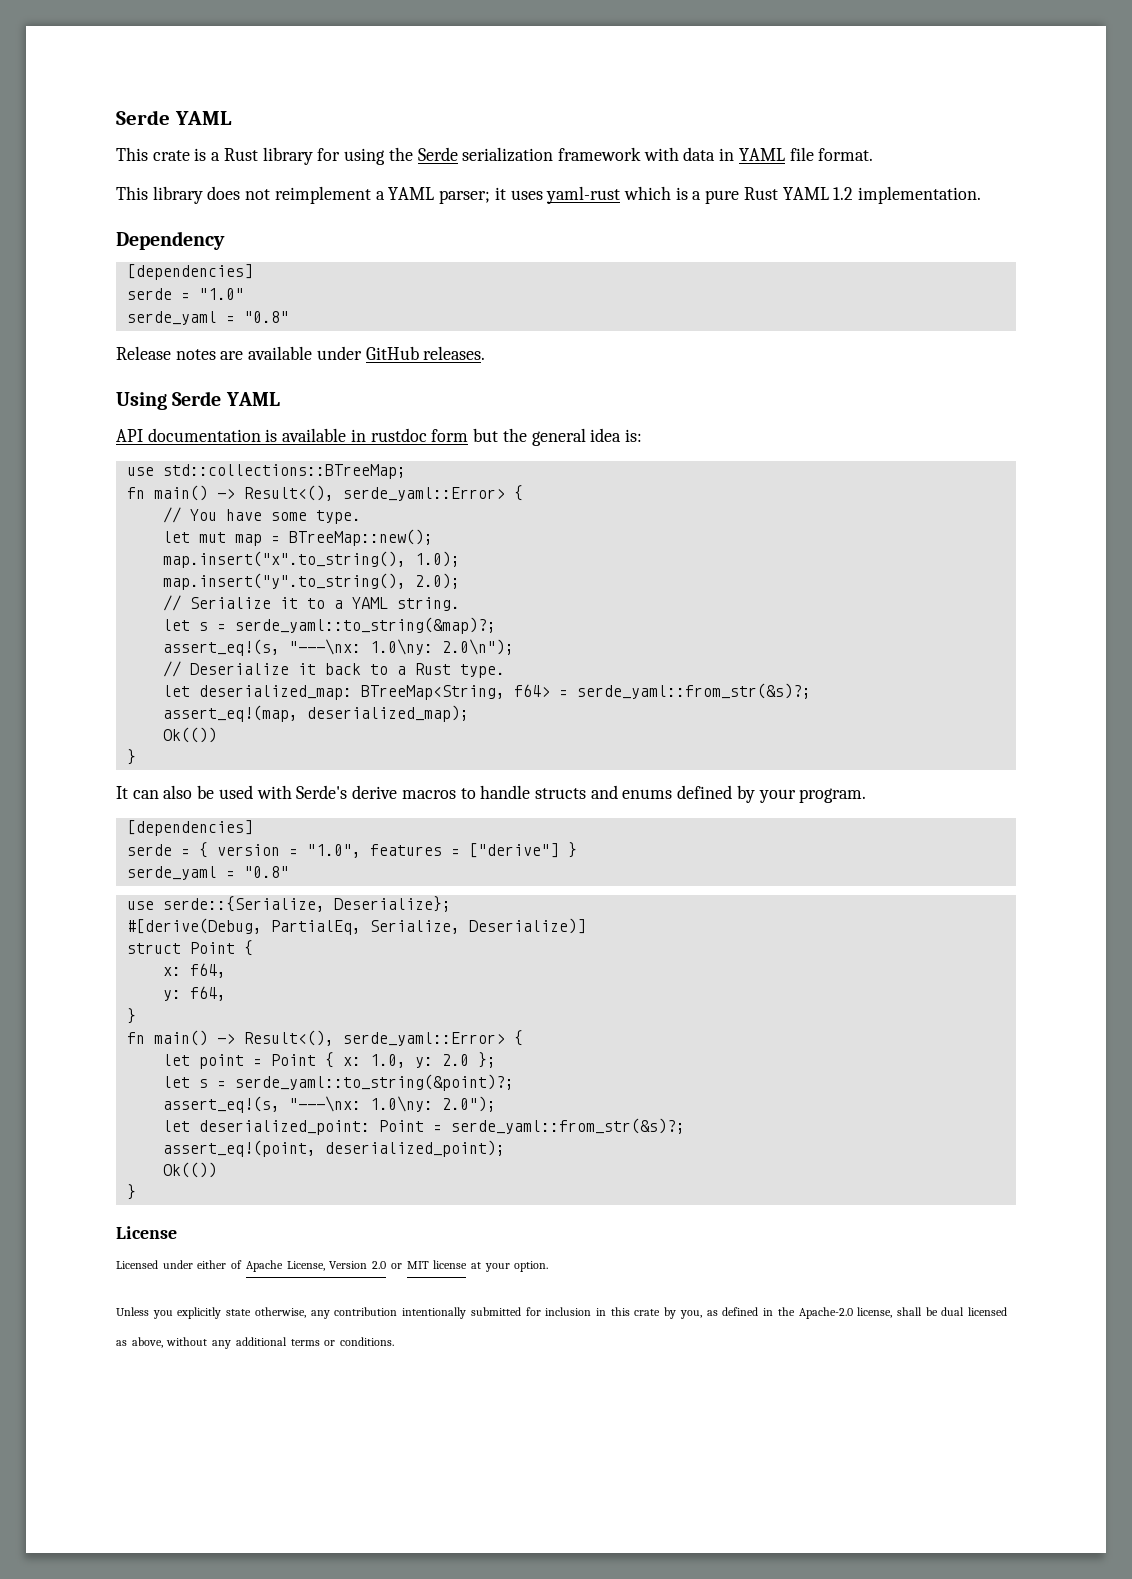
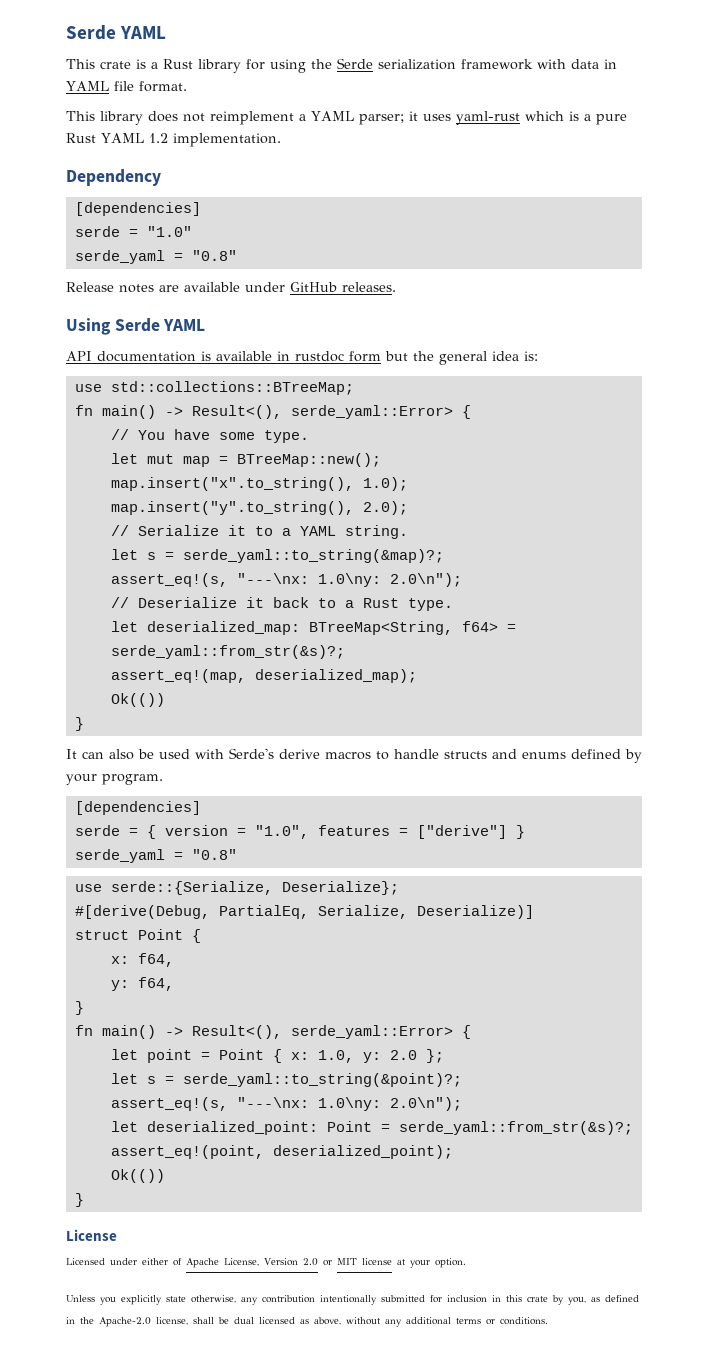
  let s = serde_yaml::to_string(&point)?;
- assert_eq!(s, "---\nx: 1.0\ny: 2.0");
+ assert_eq!(s, "---\nx: 1.0\ny: 2.0\n");

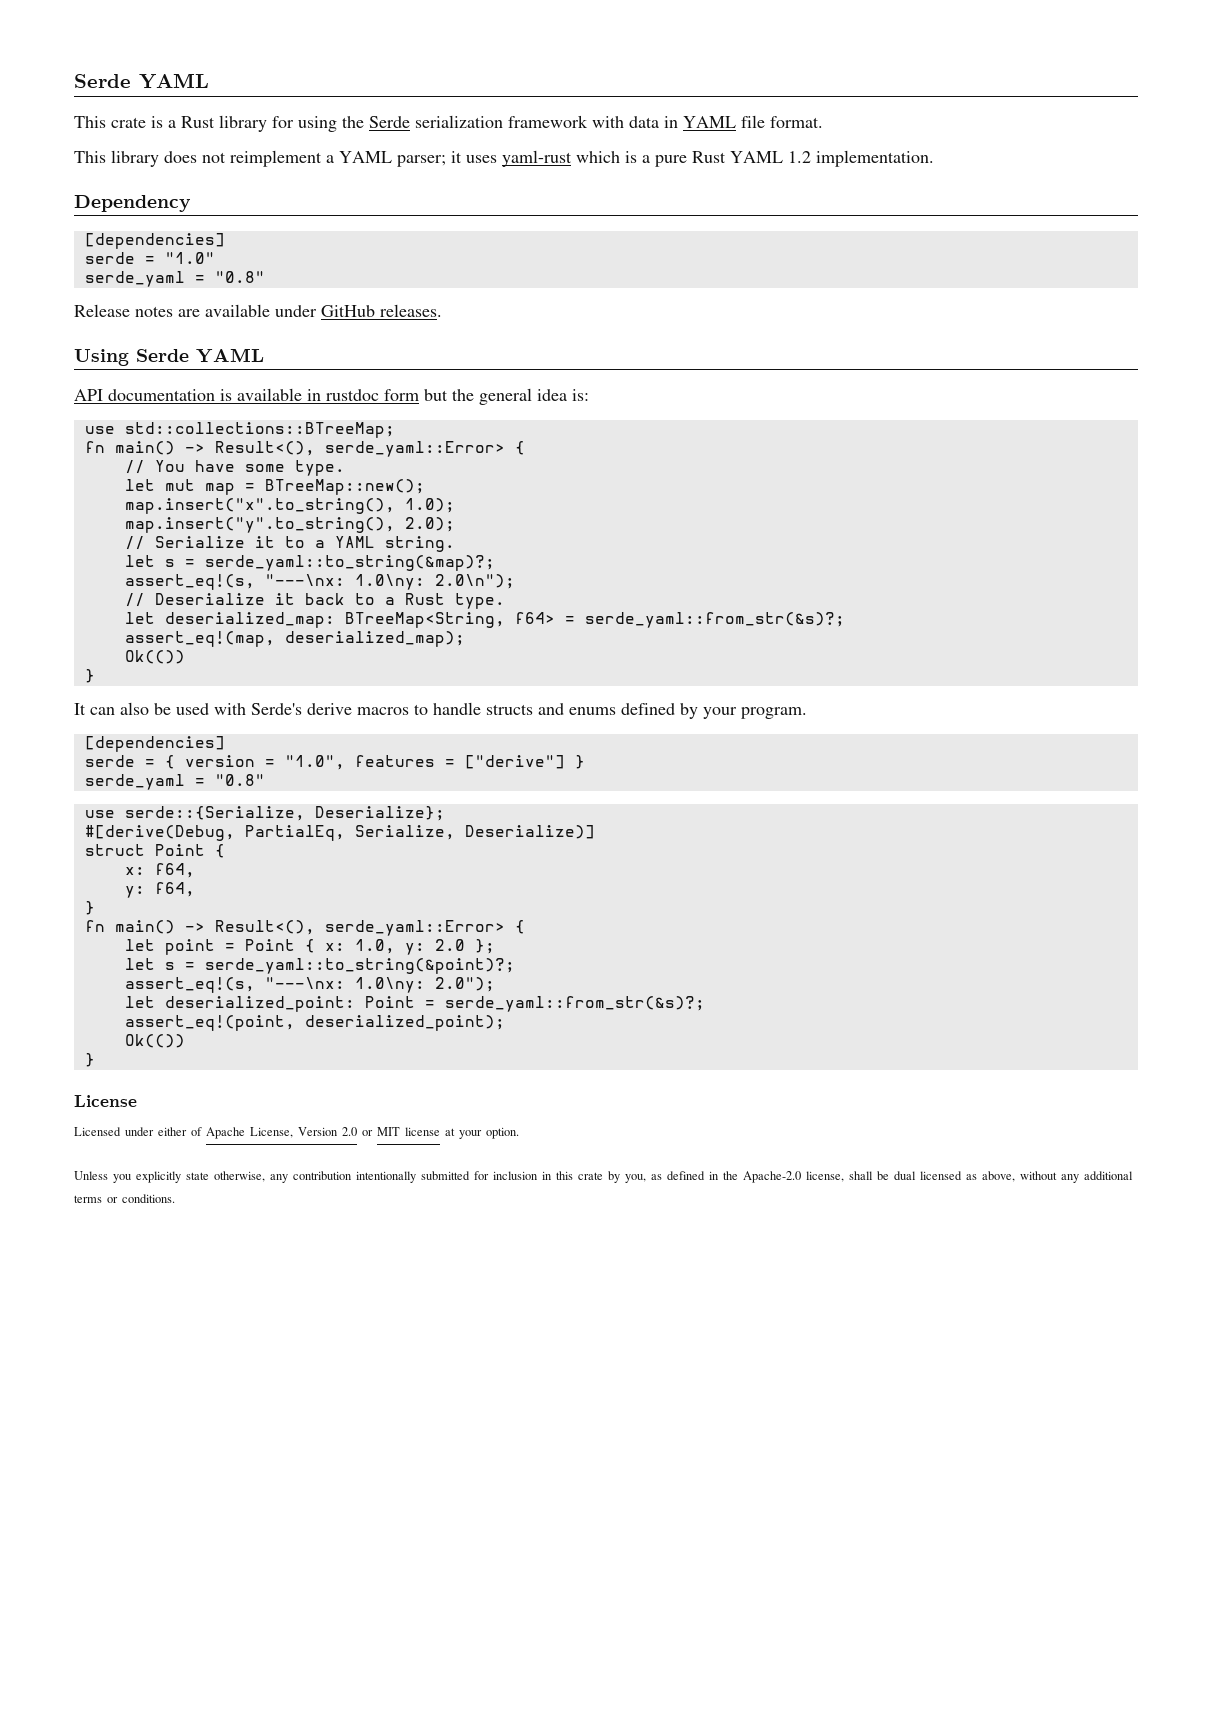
  let s = serde_yaml::to_string(&point)?;
- assert_eq!(s, "---\nx: 1.0\ny: 2.0\n");
+ assert_eq!(s, "---\nx: 1.0\ny: 2.0");

